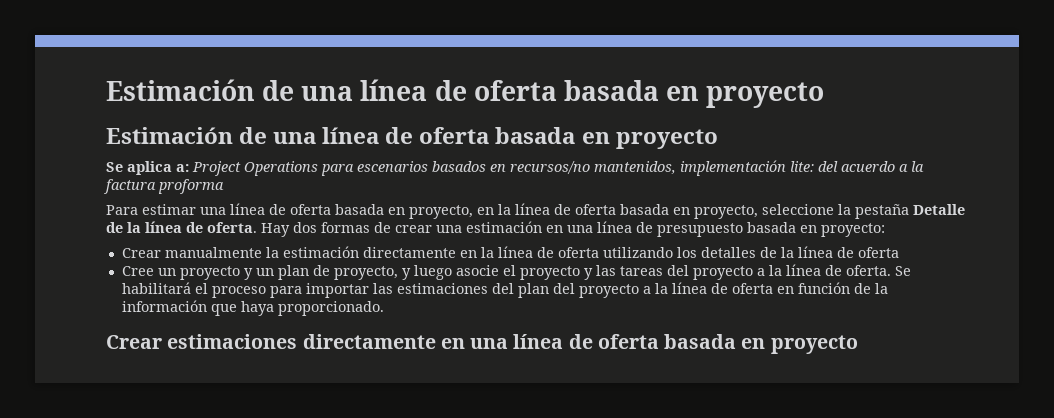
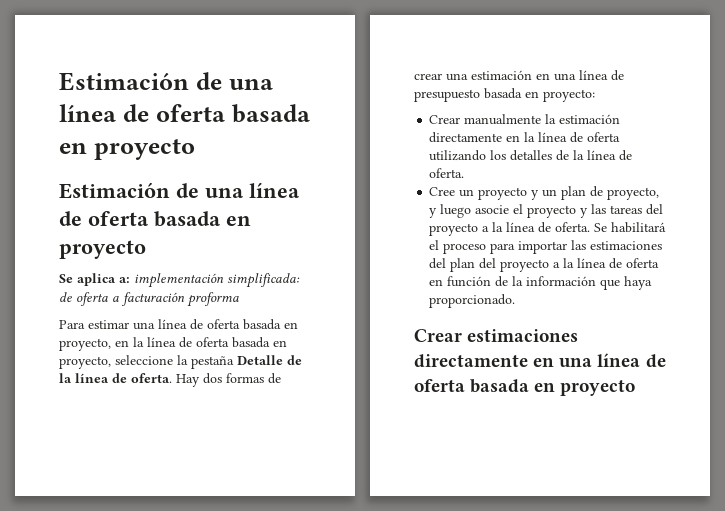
- Se aplica a: Project Operations para escenarios basados en recursos/no mantenidos, implementación lite: del acuerdo a la factura proforma
+ Se aplica a: implementación simplificada: de oferta a facturación proforma
- Crear manualmente la estimación directamente en la línea de oferta utilizando los detalles de la línea de oferta
+ Crear manualmente la estimación directamente en la línea de oferta utilizando los detalles de la línea de oferta.

